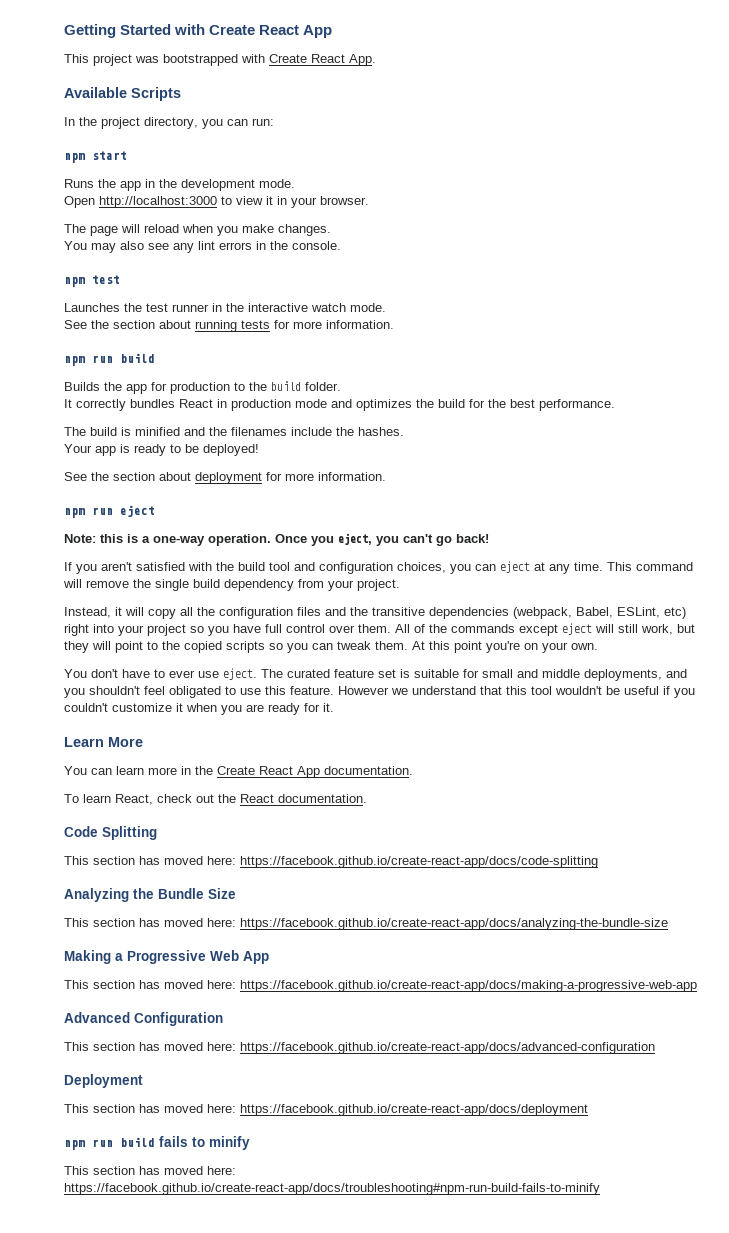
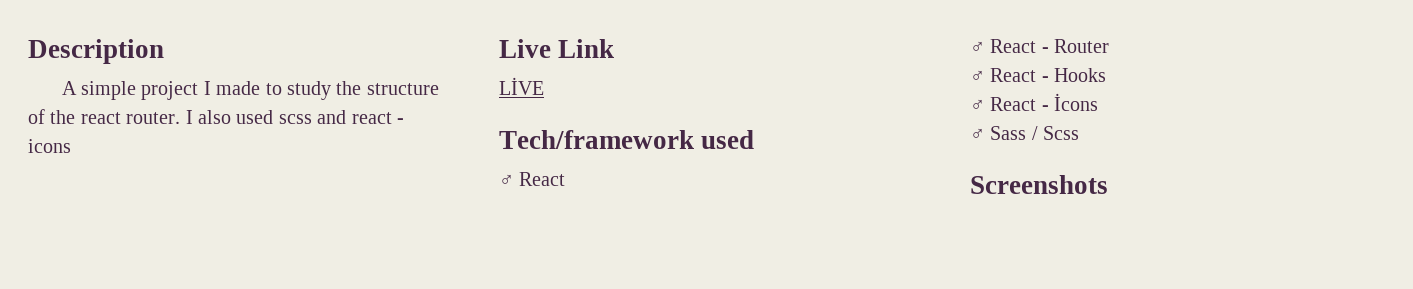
- Getting Started with Create React App
- This project was bootstrapped with Create React App.
- Available Scripts
- In the project directory, you can run:
- npm start
- Runs the app in the development mode.
- Open http://localhost:3000 to view it in your browser.
- The page will reload when you make changes.
- You may also see any lint errors in the console.
- npm test
- Launches the test runner in the interactive watch mode.
- See the section about running tests for more information.
- npm run build
- Builds the app for production to the build folder.
- It correctly bundles React in production mode and optimizes the build for the best performance.
- The build is minified and the filenames include the hashes.
- Your app is ready to be deployed!
- See the section about deployment for more information.
- npm run eject
- Note: this is a one-way operation. Once you eject, you can't go back!
- If you aren't satisfied with the build tool and configuration choices, you can eject at any time. This command will remove the single build dependency from your project.
- Instead, it will copy all the configuration files and the transitive dependencies (webpack, Babel, ESLint, etc) right into your project so you have full control over them. All of the commands except eject will still work, but they will point to the copied scripts so you can tweak them. At this point you're on your own.
- You don't have to ever use eject. The curated feature set is suitable for small and middle deployments, and you shouldn't feel obligated to use this feature. However we understand that this tool wouldn't be useful if you couldn't customize it when you are ready for it.
- Learn More
- You can learn more in the Create React App documentation.
- To learn React, check out the React documentation.
- Code Splitting
- This section has moved here: https://facebook.github.io/create-react-app/docs/code-splitting
- Analyzing the Bundle Size
- This section has moved here: https://facebook.github.io/create-react-app/docs/analyzing-the-bundle-size
- Making a Progressive Web App
- This section has moved here: https://facebook.github.io/create-react-app/docs/making-a-progressive-web-app
- Advanced Configuration
- This section has moved here: https://facebook.github.io/create-react-app/docs/advanced-configuration
- Deployment
- This section has moved here: https://facebook.github.io/create-react-app/docs/deployment
- npm run build fails to minify
- This section has moved here: https://facebook.github.io/create-react-app/docs/troubleshooting#npm-run-build-fails-to-minify
+ Description
+ A simple project I made to study the structure of the react router. I also used scss and react - icons
+ Live Link
+ LİVE
+ Tech/framework used
+ ♂ React
+ ♂ React - Router
+ ♂ React - Hooks
+ ♂ React - İcons
+ ♂ Sass / Scss
+ Screenshots

